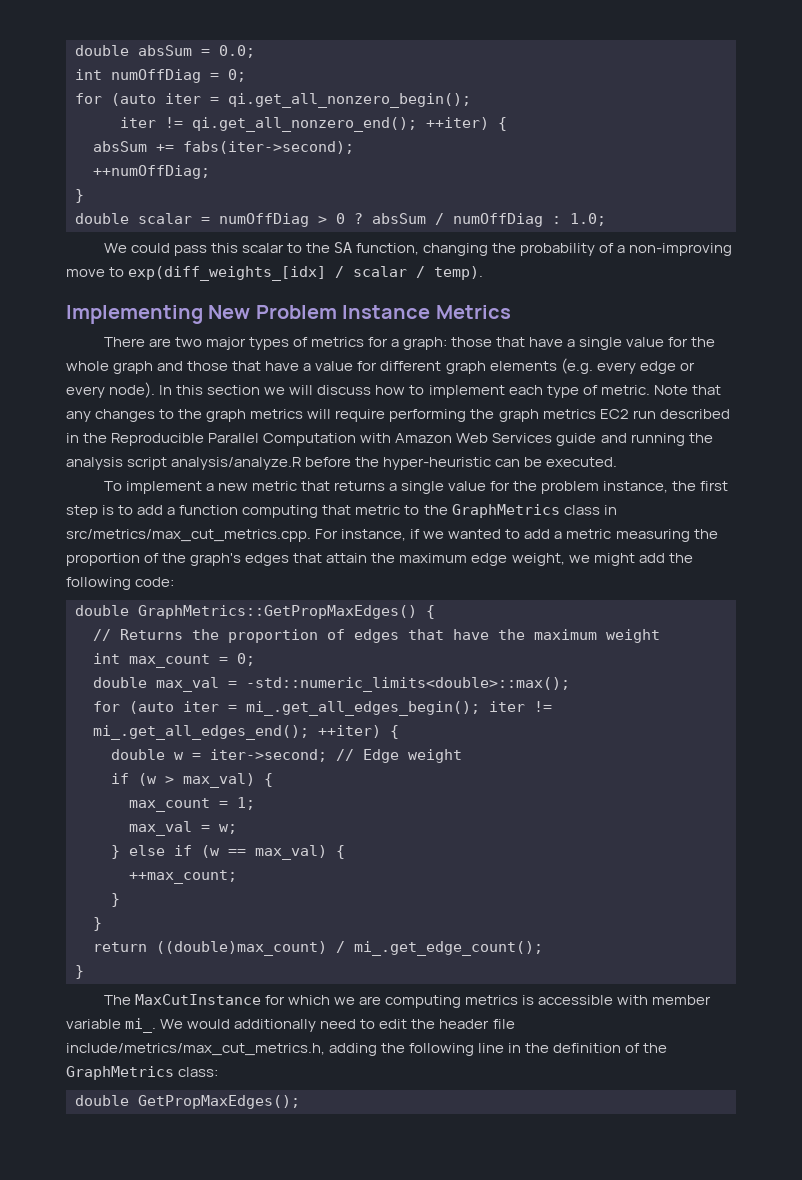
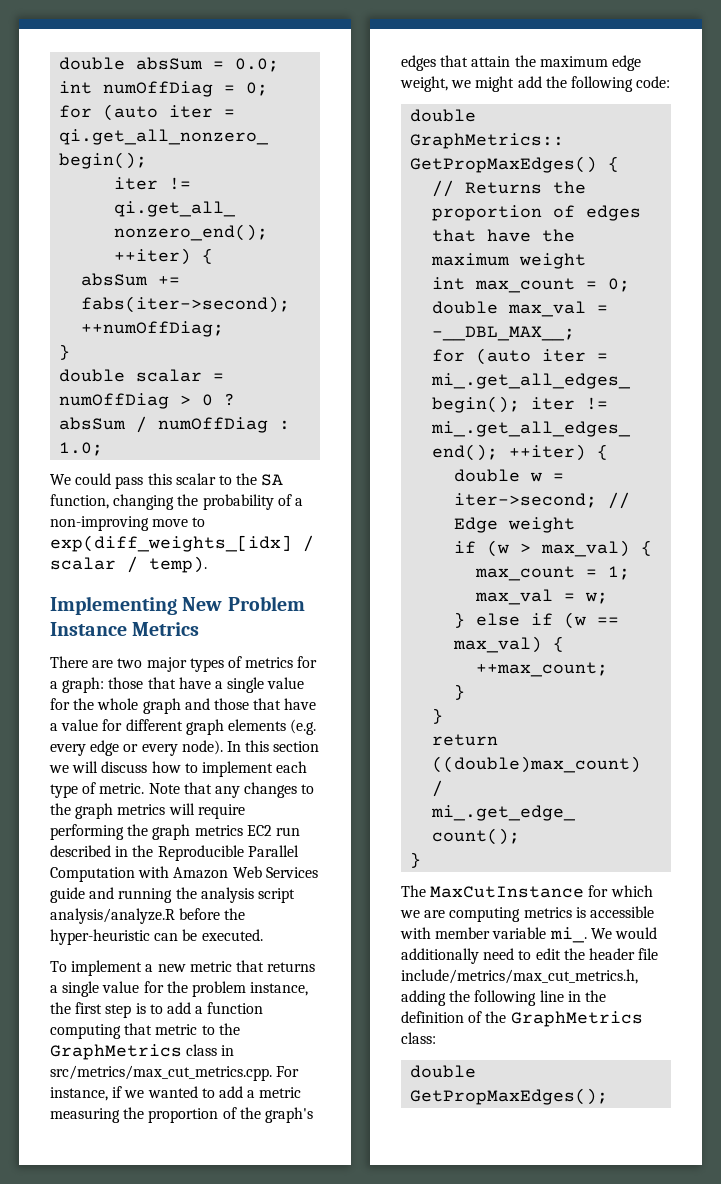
- double max_val = -std::numeric_limits<double>::max();
+ double max_val = -__DBL_MAX__;

